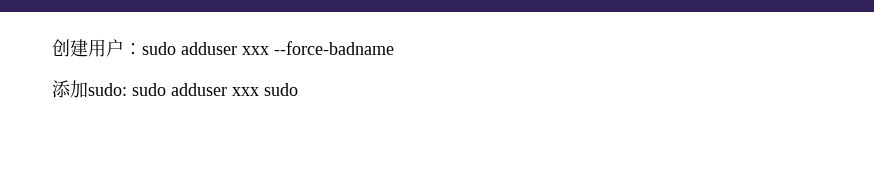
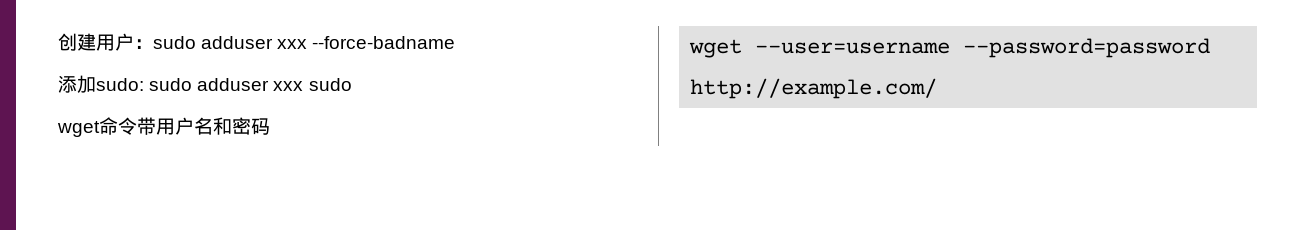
+ wget命令带用户名和密码
+ wget --user=username --password=password http://example.com/

